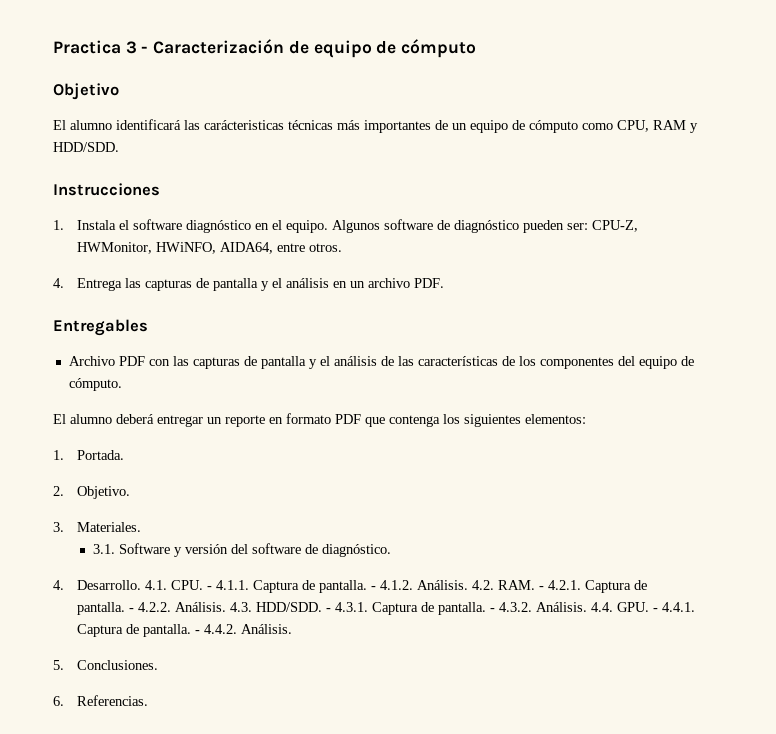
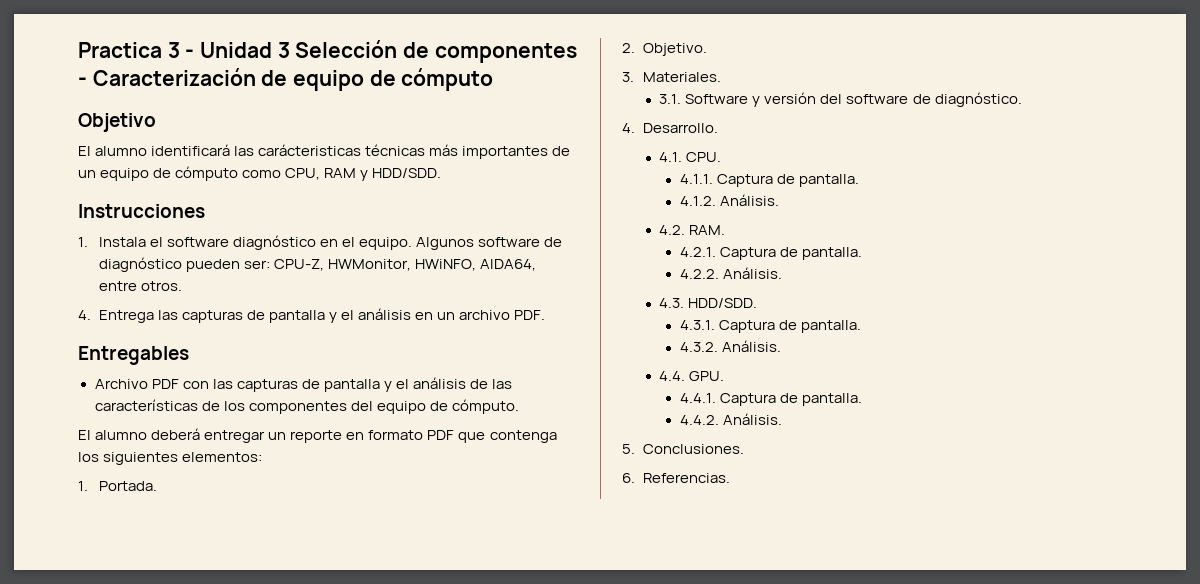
- Practica 3 - Caracterización de equipo de cómputo
+ Practica 3 - Unidad 3 Selección de componentes - Caracterización de equipo de cómputo
- 4. Desarrollo. 4.1. CPU. - 4.1.1. Captura de pantalla. - 4.1.2. Análisis. 4.2. RAM. - 4.2.1. Captura de pantalla. - 4.2.2. Análisis. 4.3. HDD/SDD. - 4.3.1. Captura de pantalla. - 4.3.2. Análisis. 4.4. GPU. - 4.4.1. Captura de pantalla. - 4.4.2. Análisis.
+ 4. Desarrollo.
+ 4.1. CPU.
+ 4.1.1. Captura de pantalla.
+ 4.1.2. Análisis.
+ 4.2. RAM.
+ 4.2.1. Captura de pantalla.
+ 4.2.2. Análisis.
+ 4.3. HDD/SDD.
+ 4.3.1. Captura de pantalla.
+ 4.3.2. Análisis.
+ 4.4. GPU.
+ 4.4.1. Captura de pantalla.
+ 4.4.2. Análisis.

